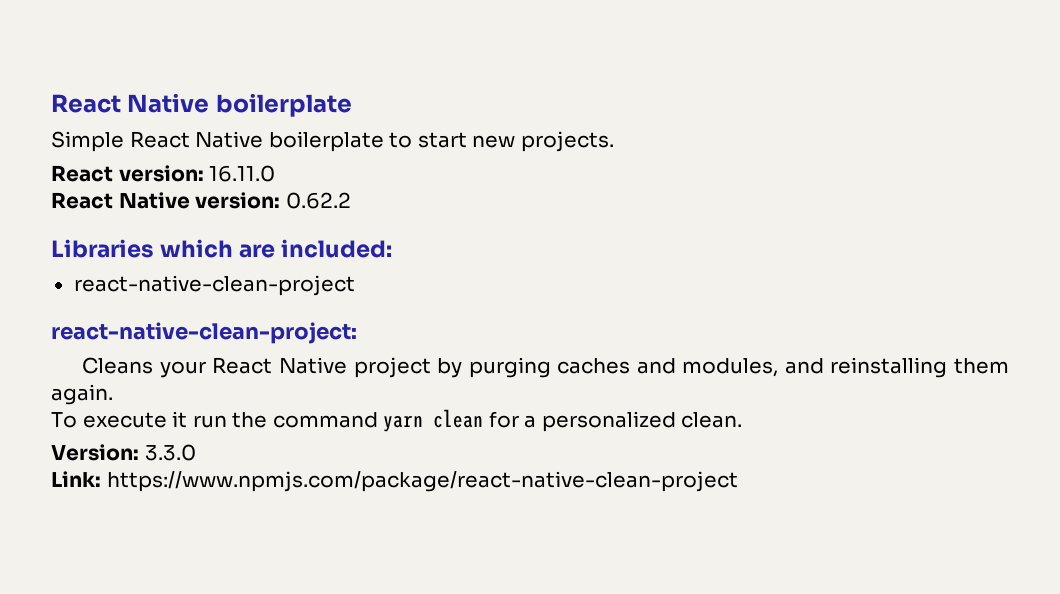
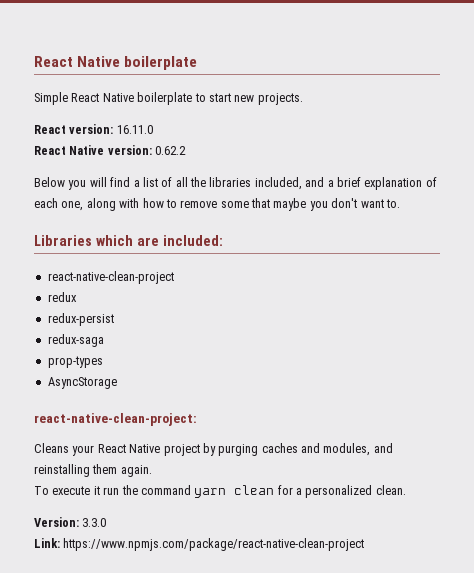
+ Below you will find a list of all the libraries included, and a brief explanation of each one, along with how to remove some that maybe you don't want to.
+ redux
+ redux-persist
+ redux-saga
+ prop-types
+ AsyncStorage

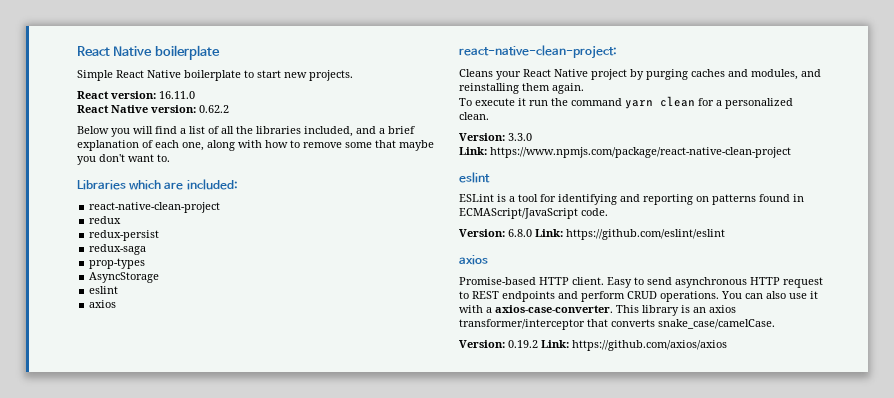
  AsyncStorage
+ eslint
+ axios
  Link: https://www.npmjs.com/package/react-native-clean-project
+ eslint
+ ESLint is a tool for identifying and reporting on patterns found in ECMAScript/JavaScript code.
+ Version: 6.8.0 Link: https://github.com/eslint/eslint
+ axios
+ Promise-based HTTP client. Easy to send asynchronous HTTP request to REST endpoints and perform CRUD operations. You can also use it with a axios-case-converter. This library is an axios transformer/interceptor that converts snake_case/camelCase.
+ Version: 0.19.2 Link: https://github.com/axios/axios

